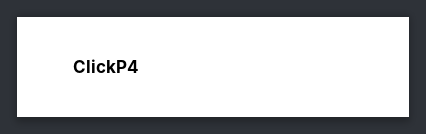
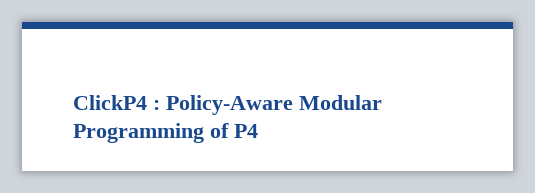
- ClickP4
+ ClickP4 : Policy-Aware Modular Programming of P4

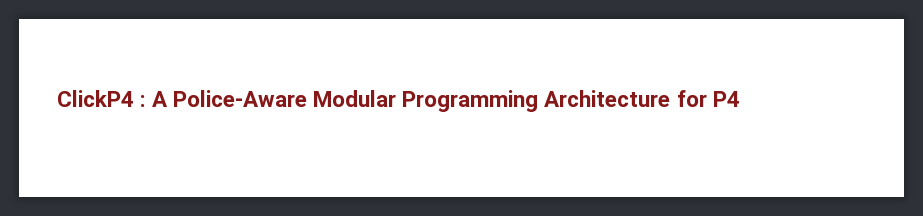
- ClickP4 : Policy-Aware Modular Programming of P4
+ ClickP4 : A Police-Aware Modular Programming Architecture for P4

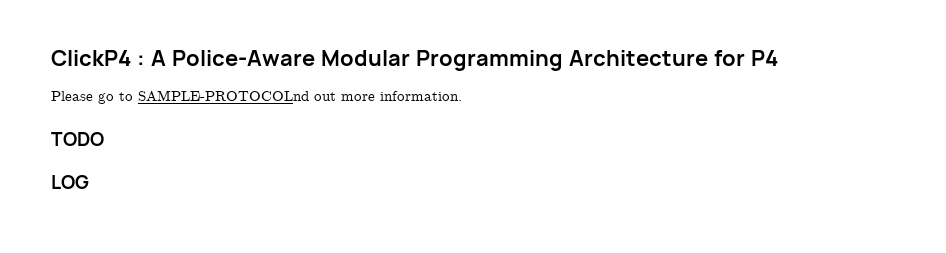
+ Please go to SAMPLE-PROTOCOLnd out more information.
+ TODO
+ LOG

